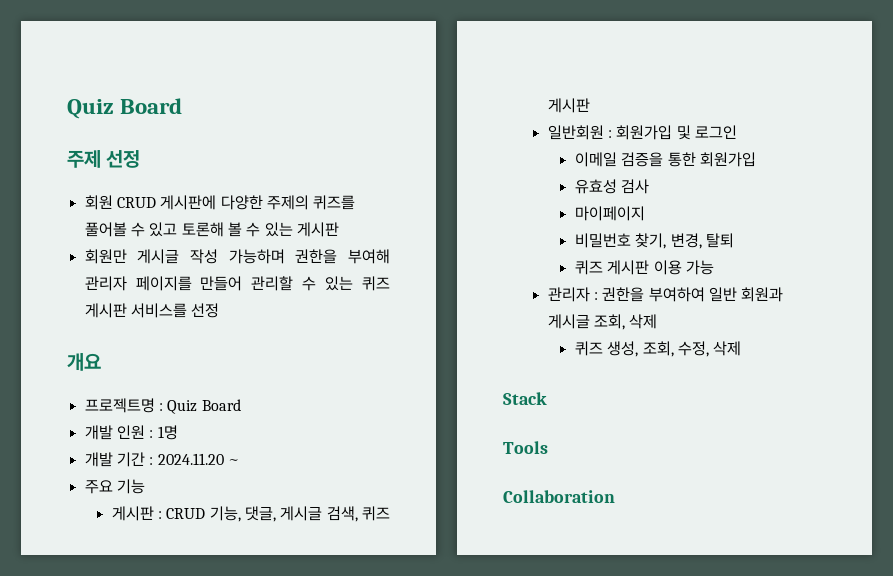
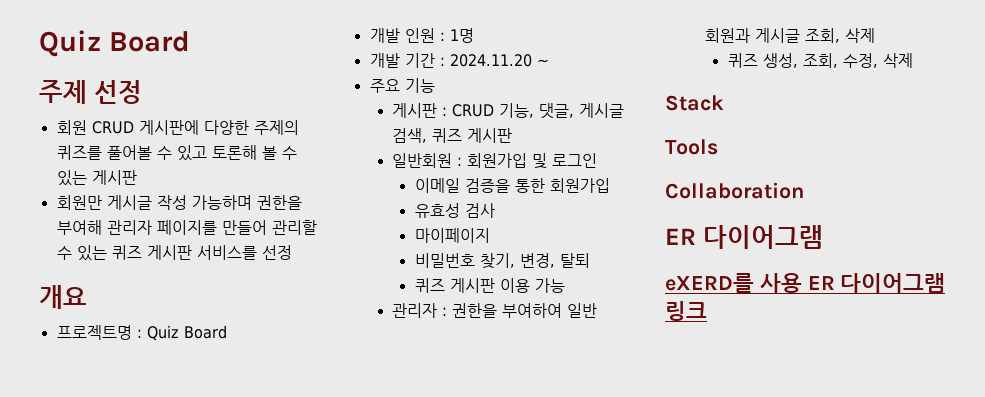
  Collaboration
+ ER 다이어그램
+ eXERD를 사용 ER 다이어그램 링크

